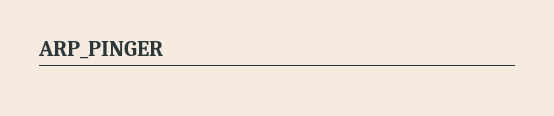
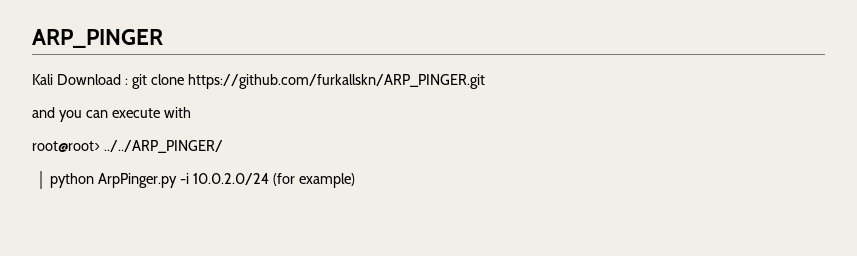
+ Kali Download : git clone https://github.com/furkallskn/ARP_PINGER.git
+ and you can execute with
+ root@root> ../../ARP_PINGER/
+ python ArpPinger.py -i 10.0.2.0/24 (for example)

